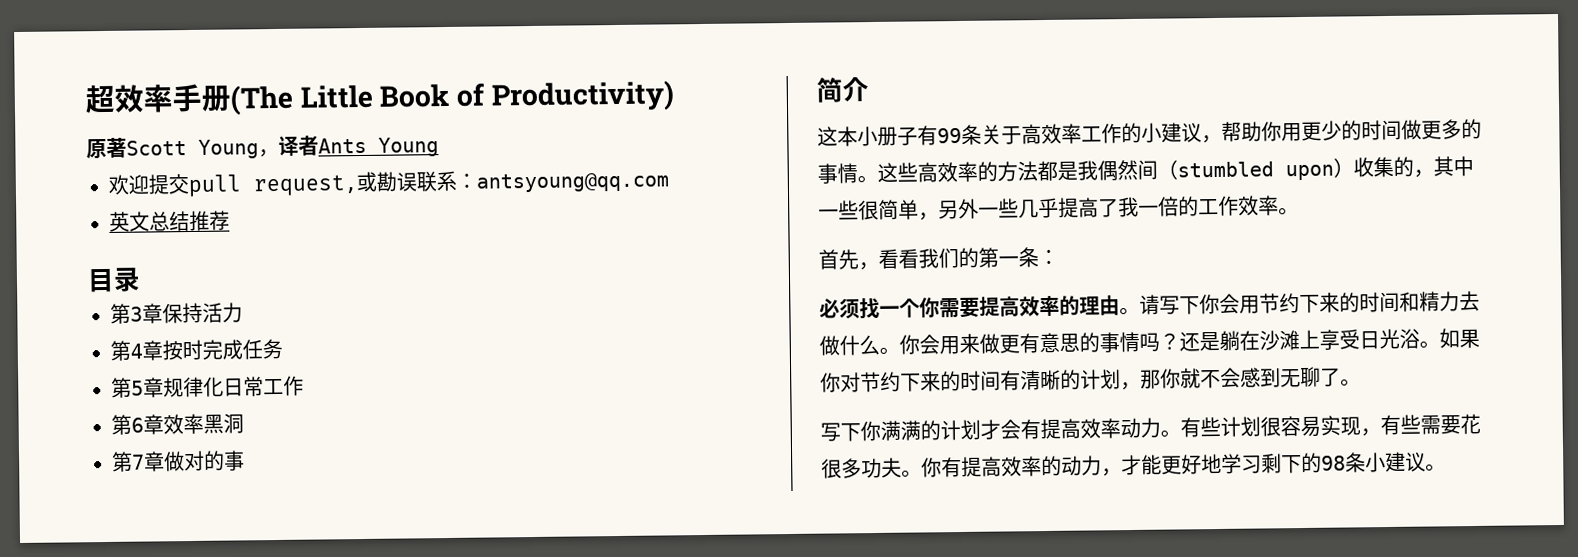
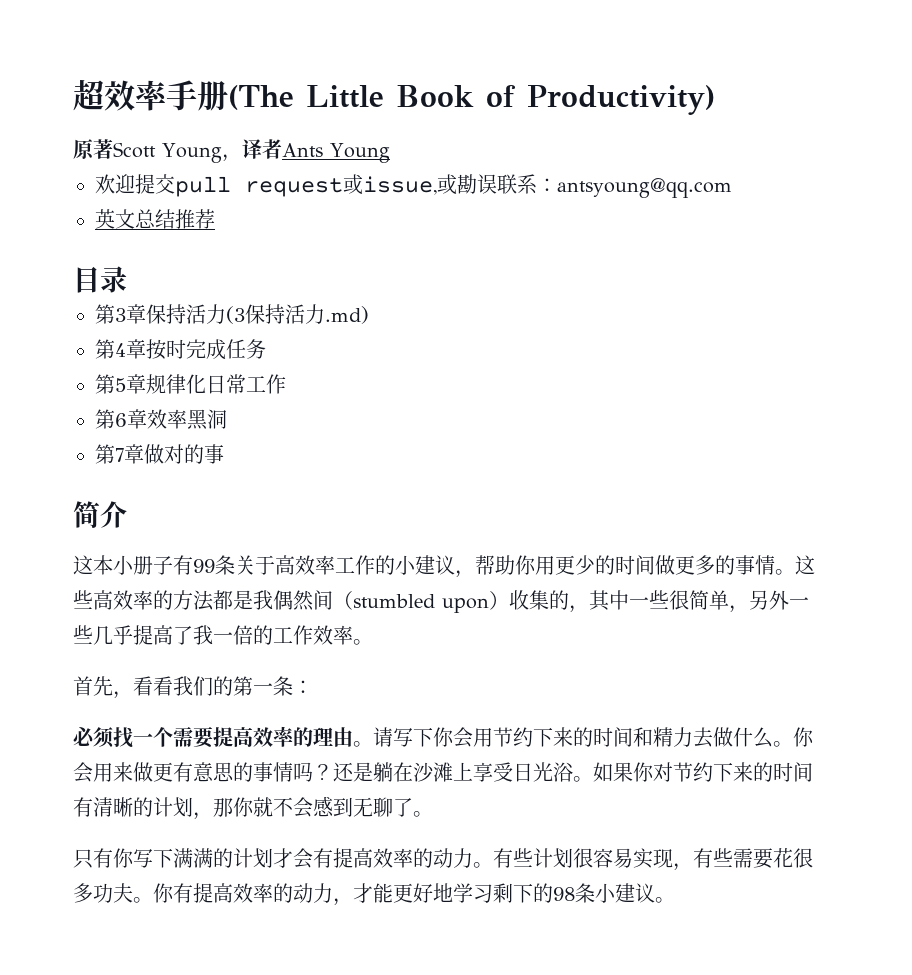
- 欢迎提交pull request,或勘误联系：antsyoung@qq.com
+ 欢迎提交pull request或issue,或勘误联系：antsyoung@qq.com
- 第3章保持活力
+ 第3章保持活力(3保持活力.md)
- 必须找一个你需要提高效率的理由。
+ 必须找一个需要提高效率的理由。
- 写下你满满的计划才会有提高效率动力。
+ 只有你写下满满的计划才会有提高效率的动力。

